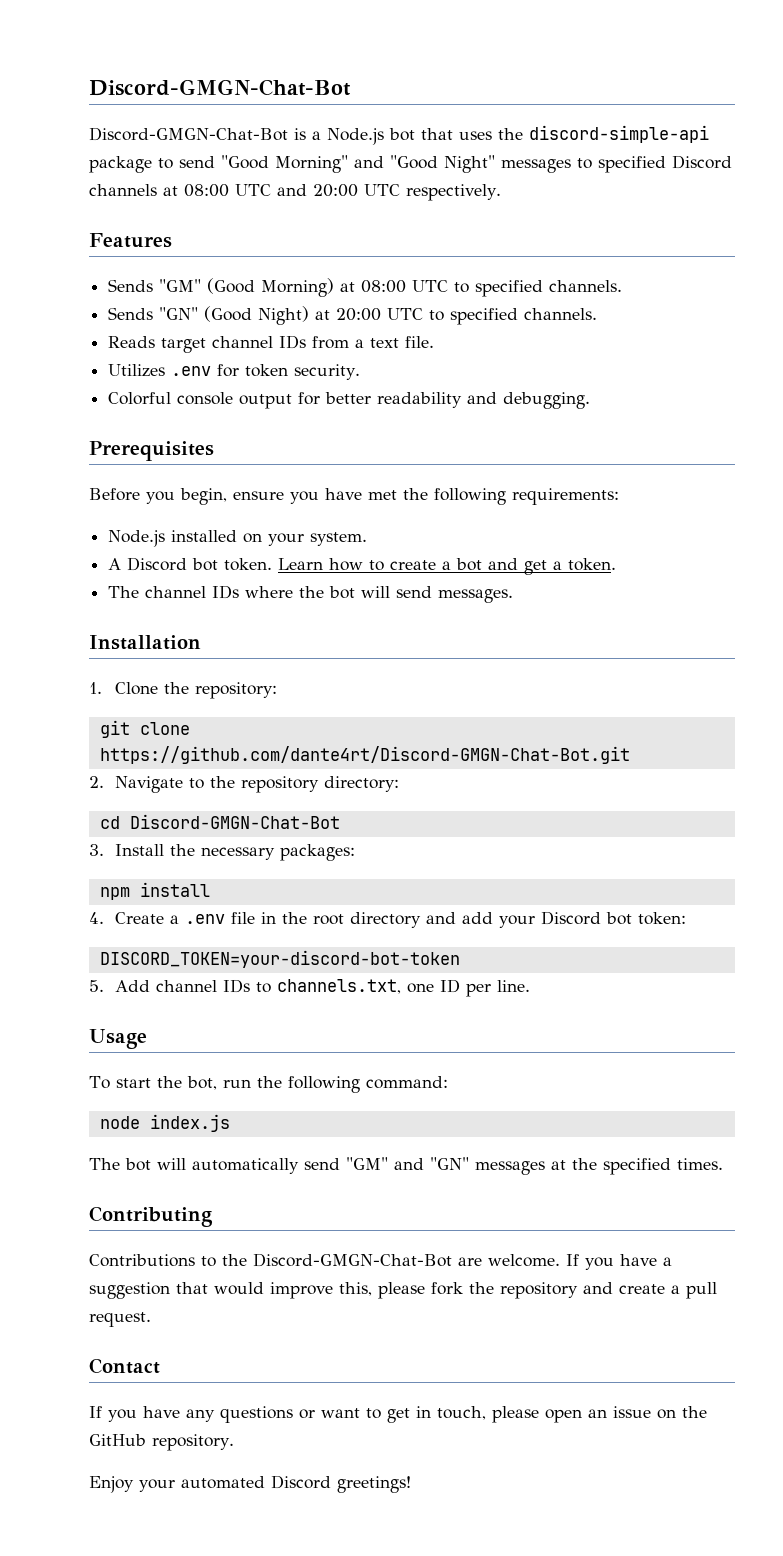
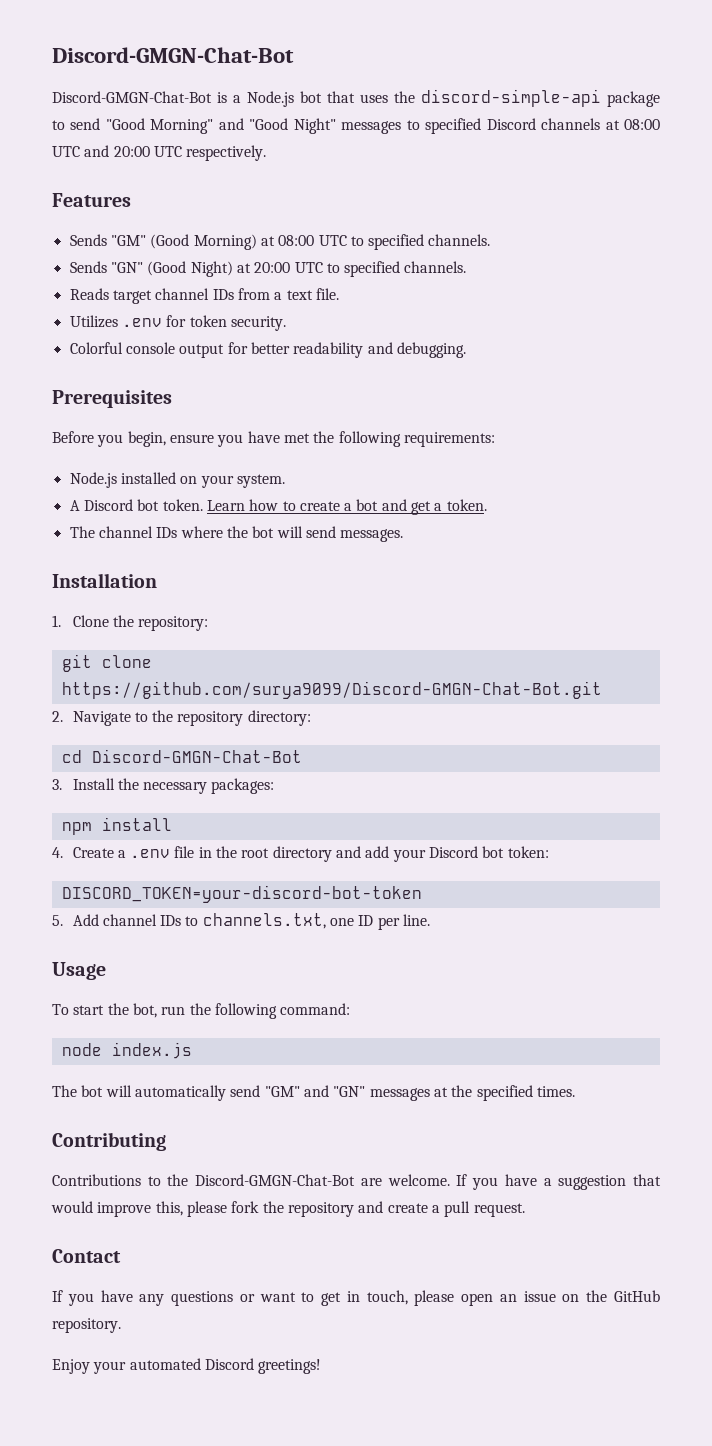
- git clone https://github.com/dante4rt/Discord-GMGN-Chat-Bot.git
+ git clone https://github.com/surya9099/Discord-GMGN-Chat-Bot.git

